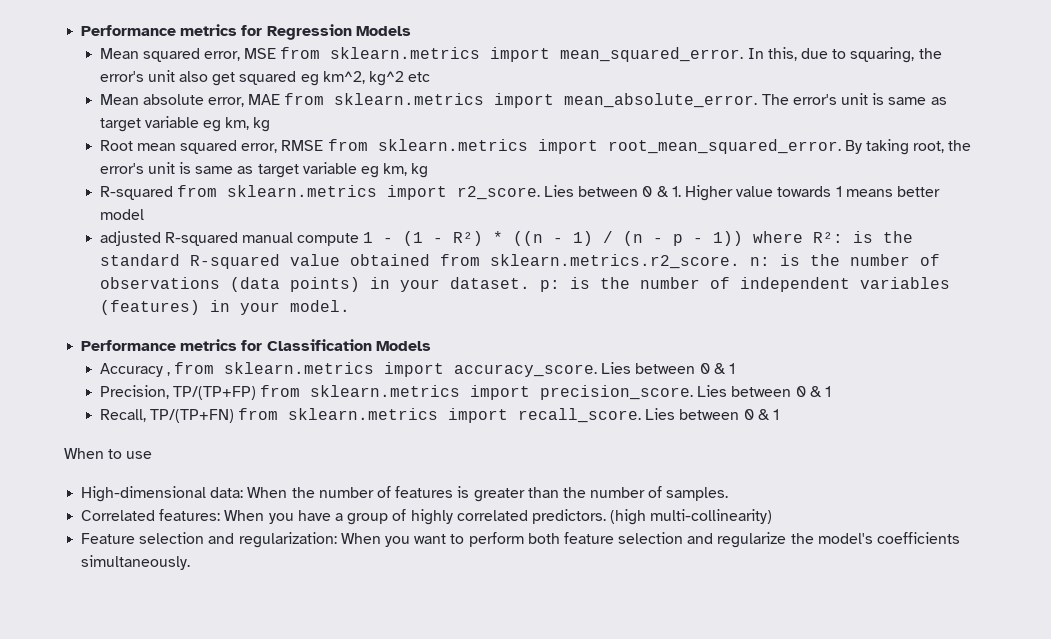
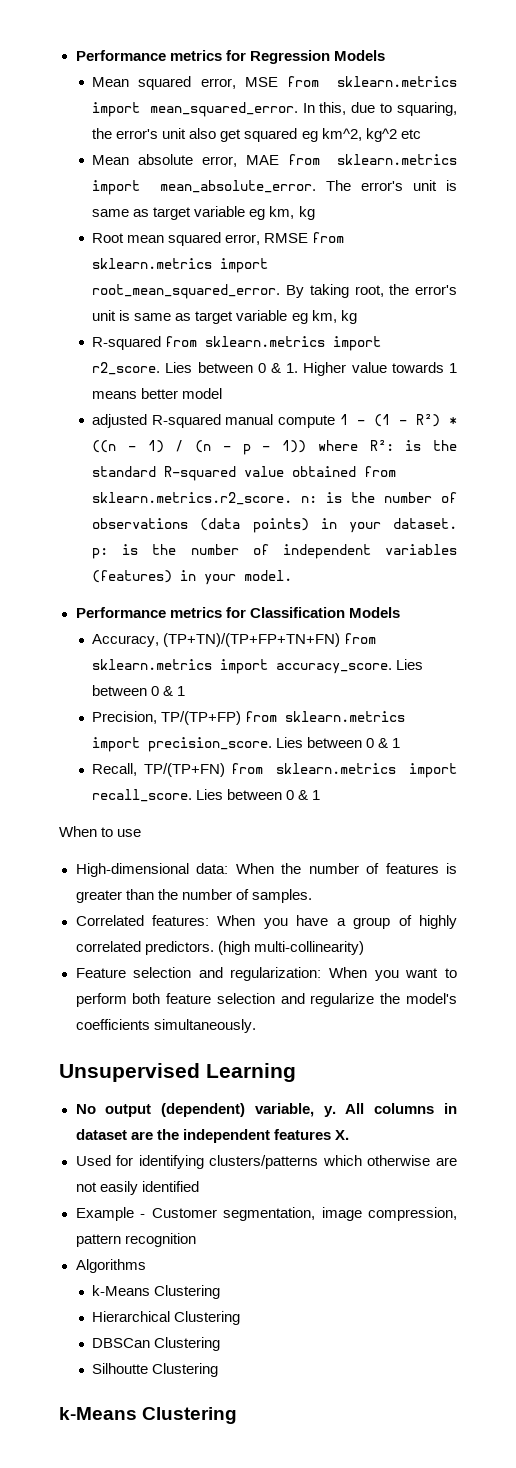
- Accuracy , from sklearn.metrics import accuracy_score.
+ Accuracy, (TP+TN)/(TP+FP+TN+FN) from sklearn.metrics import accuracy_score.
+ Unsupervised Learning
+ No output (dependent) variable, y. All columns in dataset are the independent features X.
+ Used for identifying clusters/patterns which otherwise are not easily identified
+ Example - Customer segmentation, image compression, pattern recognition
+ Algorithms
+ k-Means Clustering
+ Hierarchical Clustering
+ DBSCan Clustering
+ Silhoutte Clustering
+ k-Means Clustering

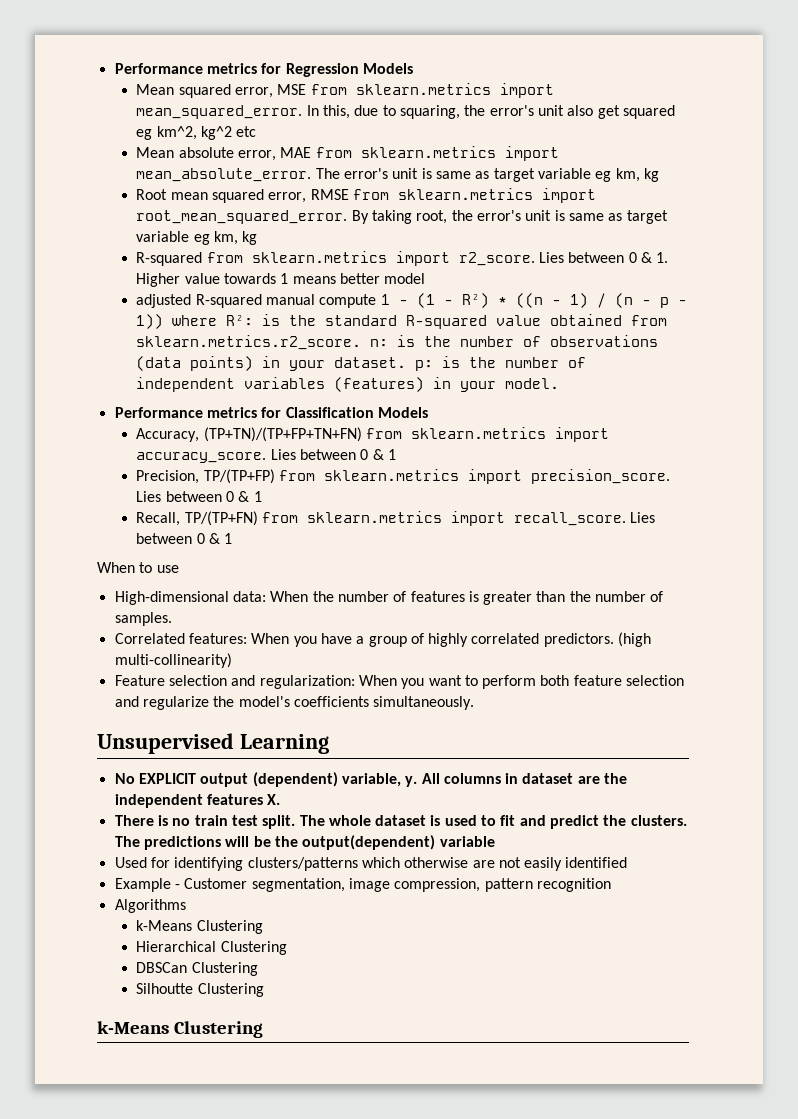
- No output (dependent) variable, y.
+ No EXPLICIT output (dependent) variable, y.
+ There is no train test split. The whole dataset is used to fit and predict the clusters. The predictions will be the output(dependent) variable

